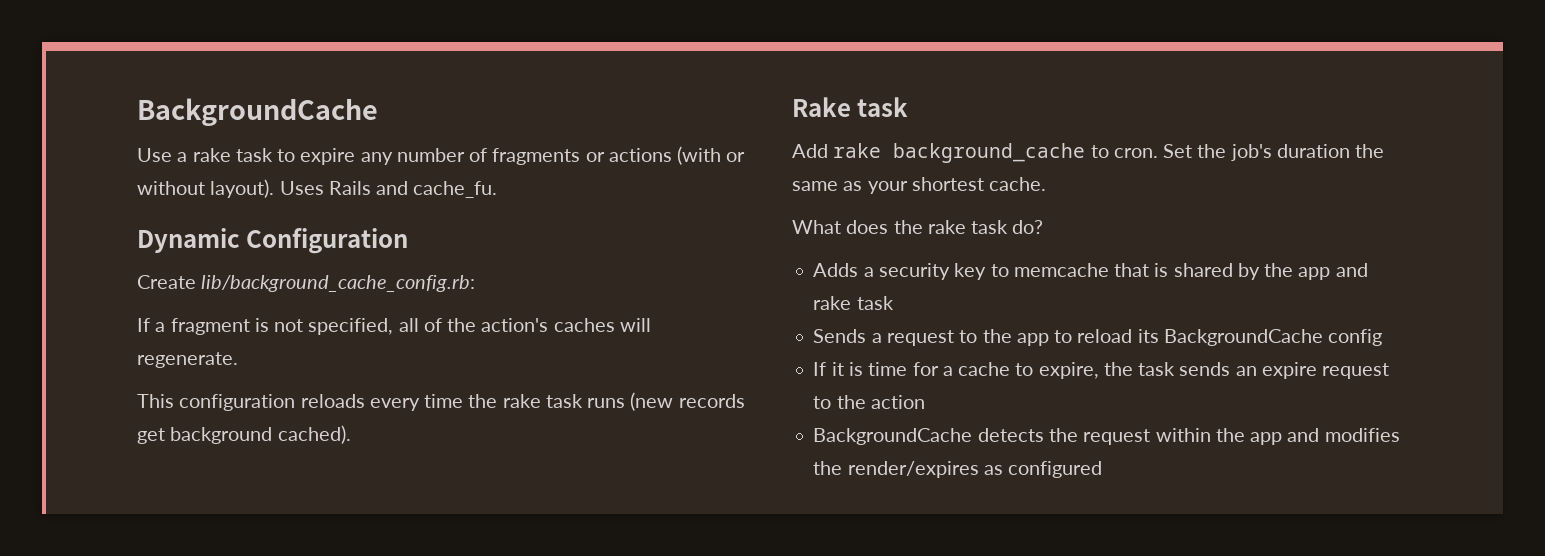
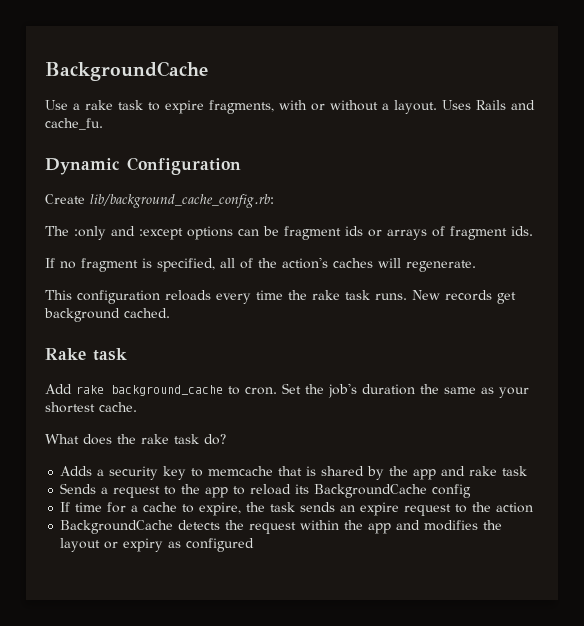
- Use a rake task to expire any number of fragments or actions (with or without layout).
+ Use a rake task to expire fragments, with or without a layout.
- If a fragment is not specified, all of the action's caches will regenerate.
+ The :only and :except options can be fragment ids or arrays of fragment ids.
+ If no fragment is specified, all of the action's caches will regenerate.
- This configuration reloads every time the rake task runs (new records get background cached).
+ This configuration reloads every time the rake task runs. New records get background cached.
- If it is time for a cache to expire, the task sends an expire request to the action
+ If time for a cache to expire, the task sends an expire request to the action
- BackgroundCache detects the request within the app and modifies the render/expires as configured
+ BackgroundCache detects the request within the app and modifies the layout or expiry as configured

